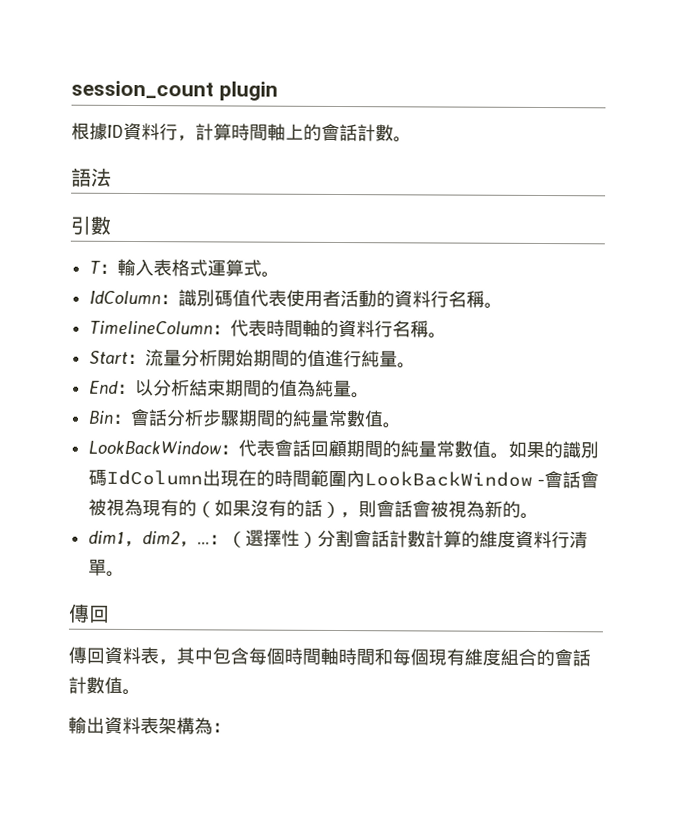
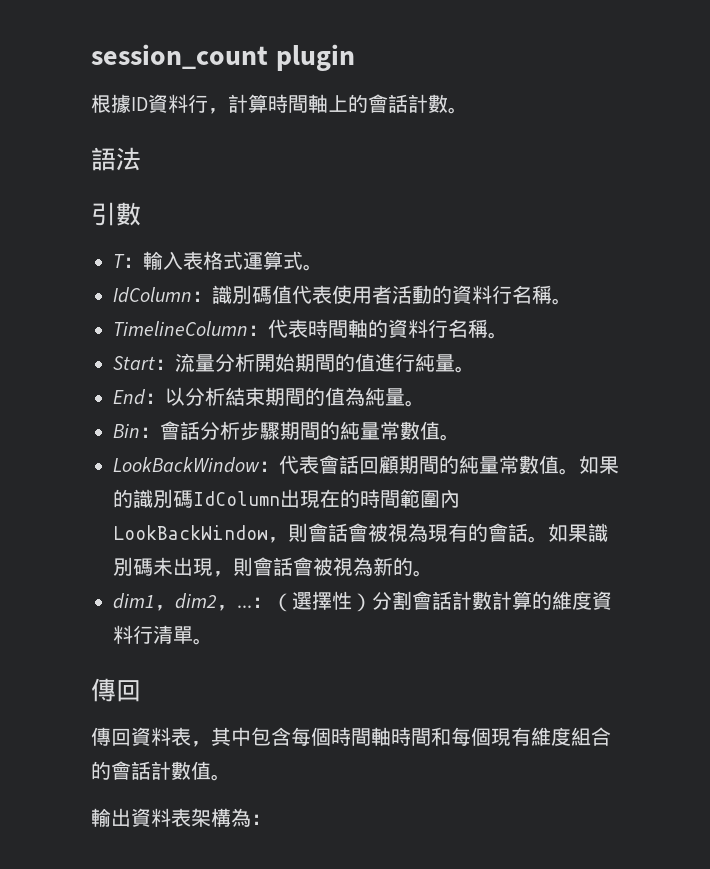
- 如果的識別碼IdColumn出現在的時間範圍內LookBackWindow -會話會被視為現有的（如果沒有的話），則會話會被視為新的。
+ 如果的識別碼IdColumn出現在的時間範圍內LookBackWindow，則會話會被視為現有的會話。如果識別碼未出現，則會話會被視為新的。

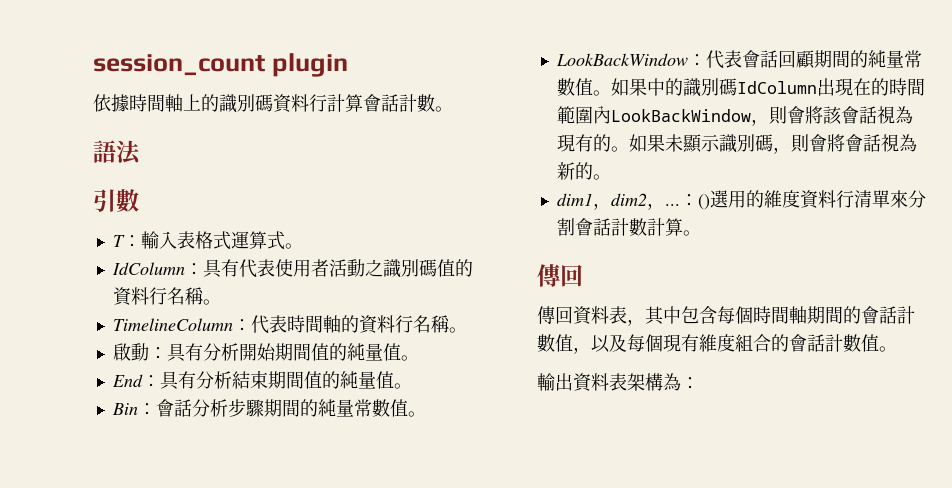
- 根據ID資料行，計算時間軸上的會話計數。
+ 依據時間軸上的識別碼資料行計算會話計數。
- IdColumn：識別碼值代表使用者活動的資料行名稱。
+ IdColumn：具有代表使用者活動之識別碼值的資料行名稱。
- Start：流量分析開始期間的值進行純量。
+ 啟動：具有分析開始期間值的純量值。
- End：以分析結束期間的值為純量。
+ End：具有分析結束期間值的純量值。
- 如果的識別碼IdColumn出現在的時間範圍內LookBackWindow，則會話會被視為現有的會話。如果識別碼未出現，則會話會被視為新的。
+ 如果中的識別碼IdColumn出現在的時間範圍內LookBackWindow，則會將該會話視為現有的。如果未顯示識別碼，則會將會話視為新的。
- ：（選擇性）分割會話計數計算的維度資料行清單。
+ ：()選用的維度資料行清單來分割會話計數計算。
- 傳回資料表，其中包含每個時間軸時間和每個現有維度組合的會話計數值。
+ 傳回資料表，其中包含每個時間軸期間的會話計數值，以及每個現有維度組合的會話計數值。

